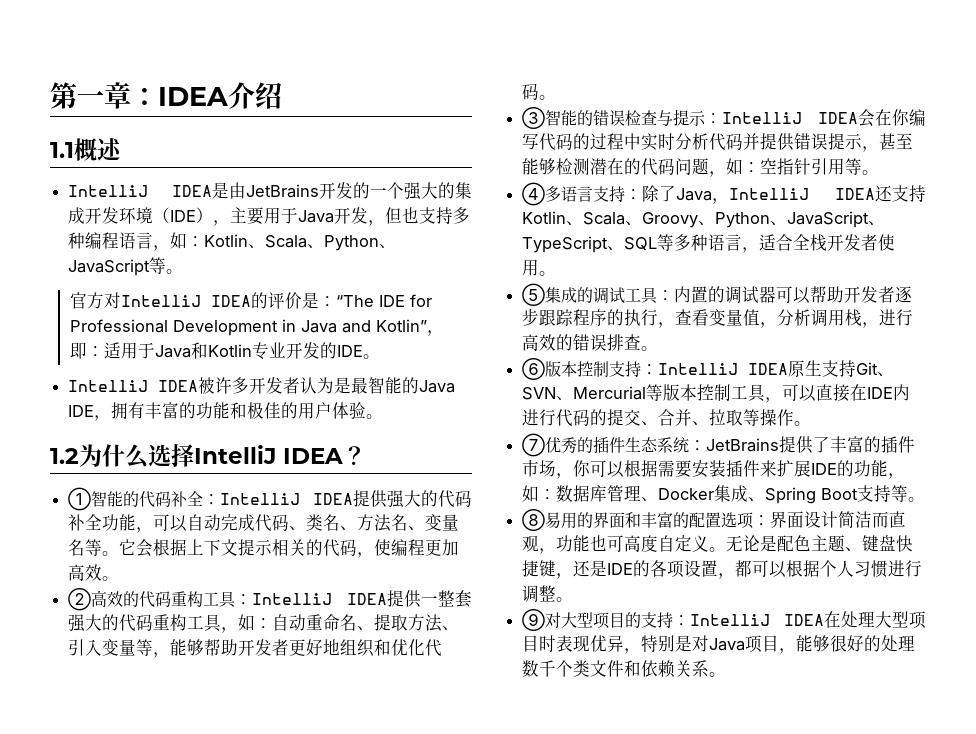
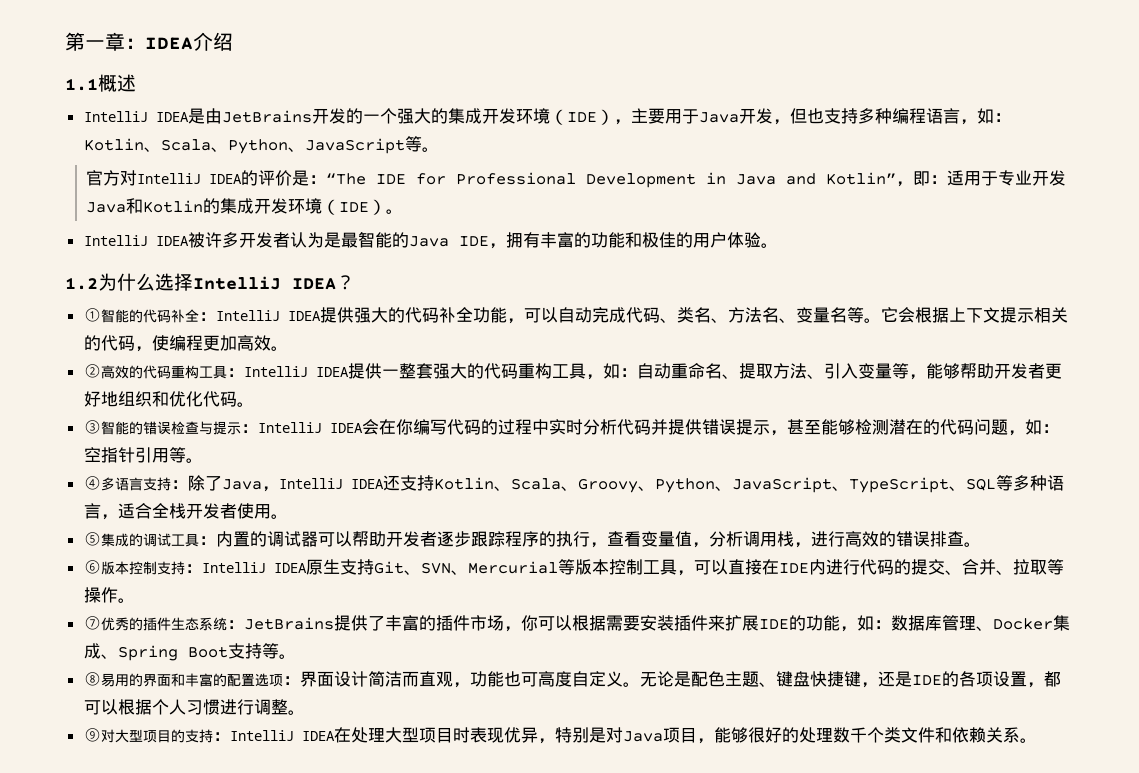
- 官方对IntelliJ IDEA的评价是：“The IDE for Professional Development in Java and Kotlin”，即：适用于Java和Kotlin专业开发的IDE。
+ 官方对IntelliJ IDEA的评价是：“The IDE for Professional Development in Java and Kotlin”，即：适用于专业开发Java和Kotlin的集成开发环境（IDE）。

